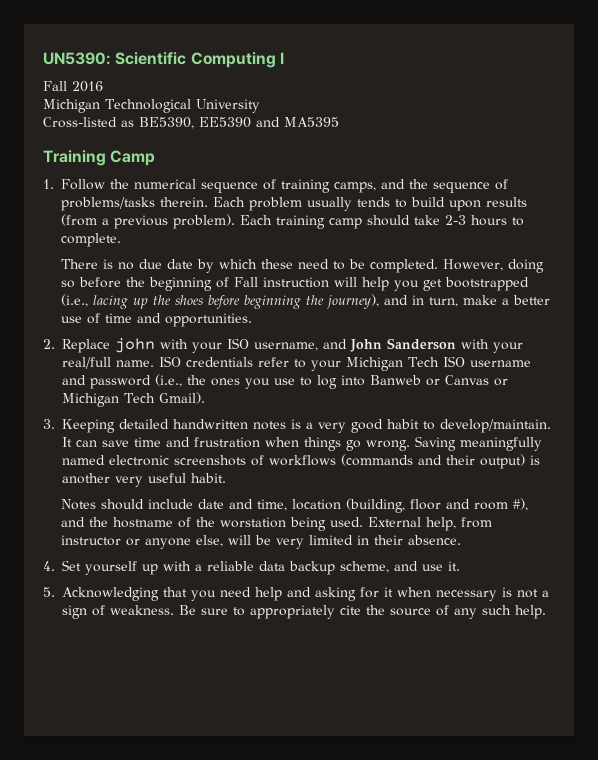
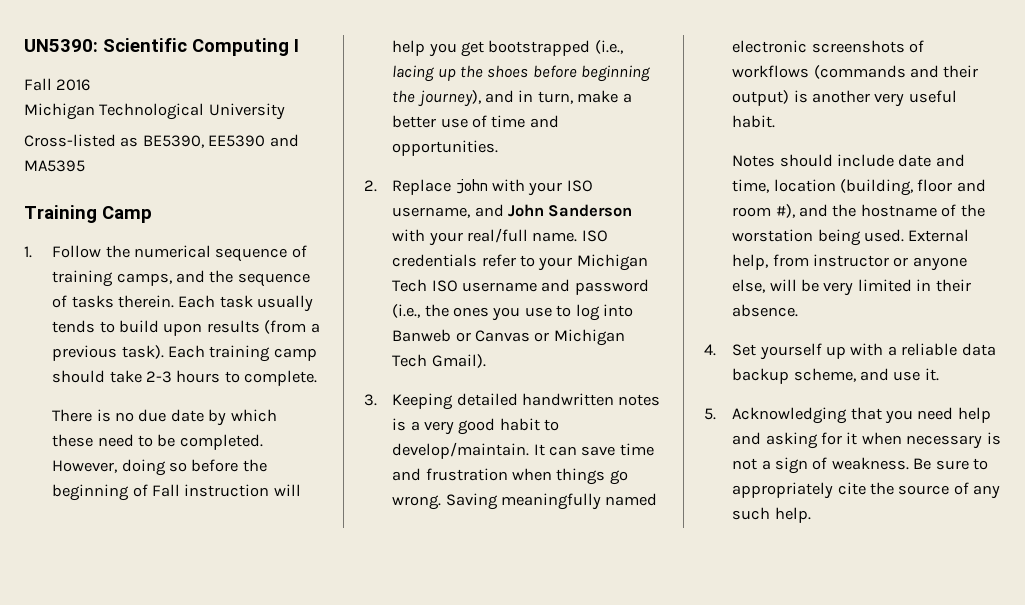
- 1. Follow the numerical sequence of training camps, and the sequence of problems/tasks therein.
+ 1. Follow the numerical sequence of training camps, and the sequence of tasks therein.
- Each problem usually tends to build upon results (from a previous problem).
+ Each task usually tends to build upon results (from a previous task).

